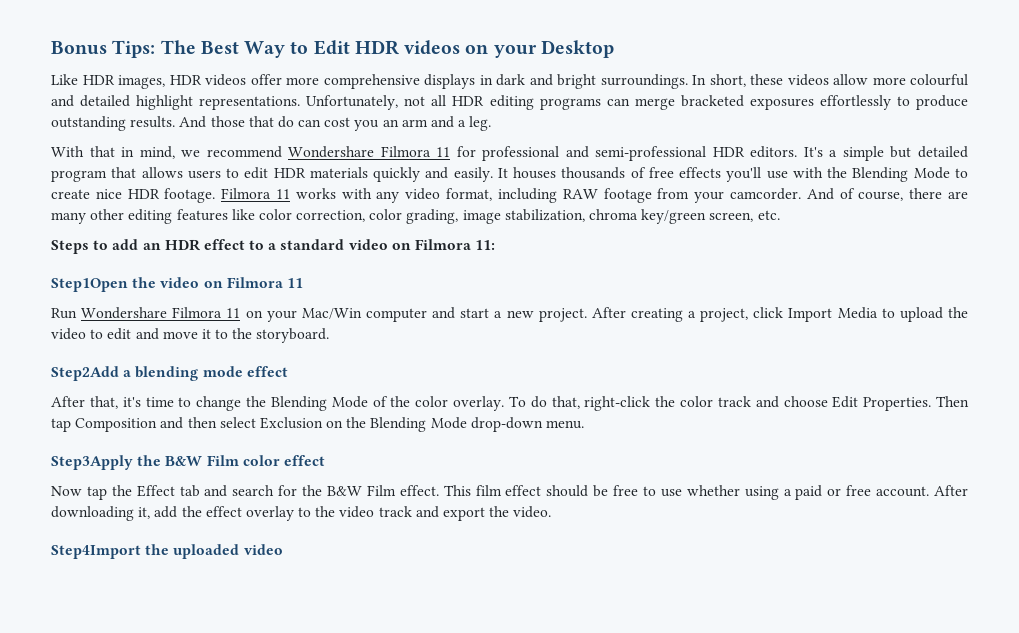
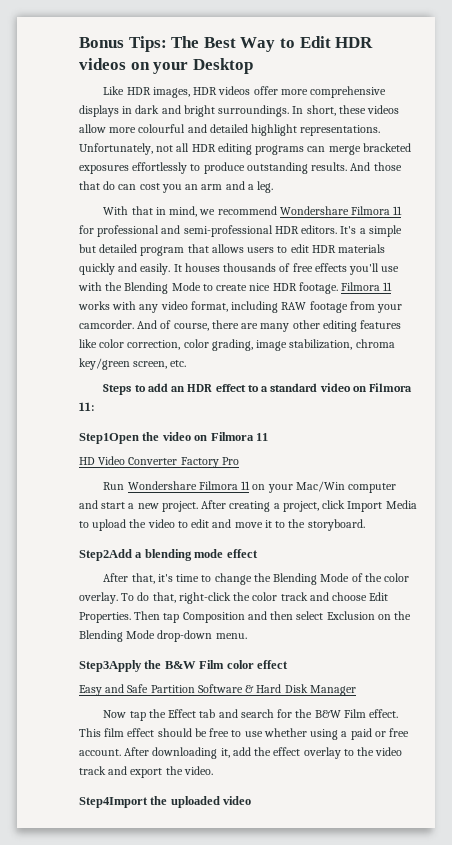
+ HD Video Converter Factory Pro
+ Easy and Safe Partition Software & Hard Disk Manager

